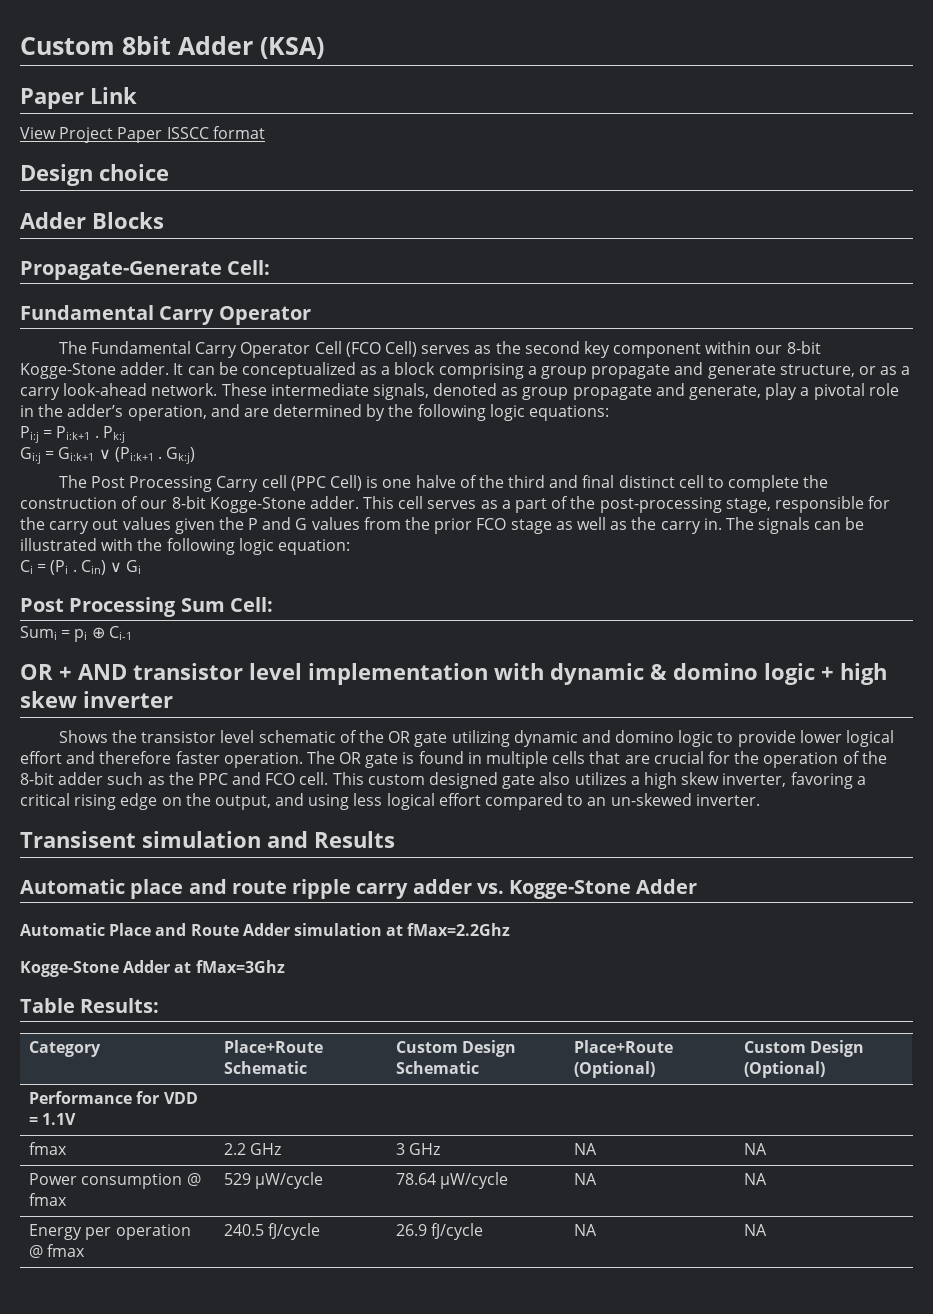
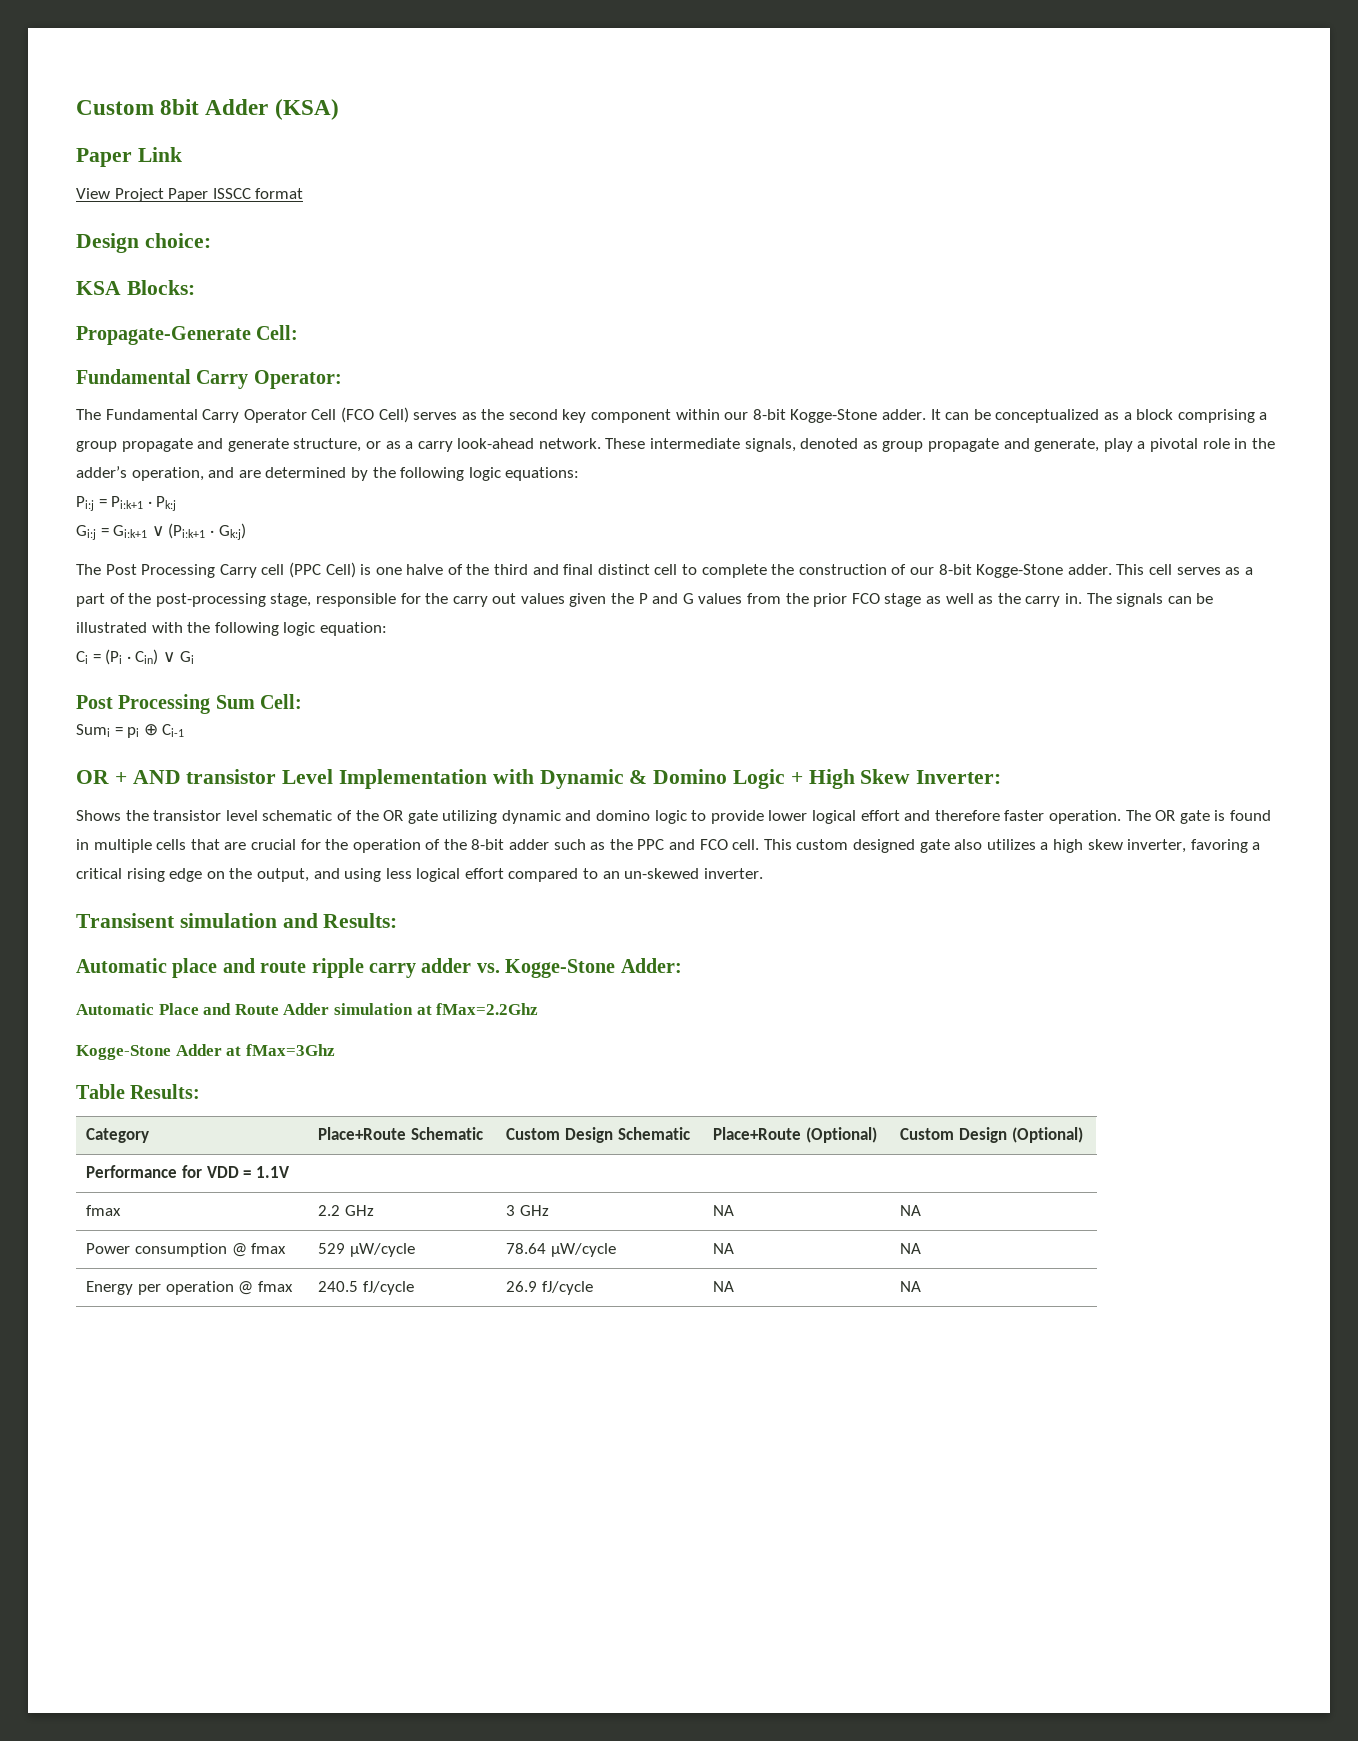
- Design choice
- Adder Blocks
+ Design choice:
+ KSA Blocks:
  Propagate-Generate Cell:
- Fundamental Carry Operator
+ Fundamental Carry Operator:
- Pi:j = Pi:k+1 . Pk:j
+ Pi:j = Pi:k+1 · Pk:j
- Gi:j = Gi:k+1 ∨ (Pi:k+1 . Gk:j)
+ Gi:j = Gi:k+1 ∨ (Pi:k+1 · Gk:j)
- Ci = (Pi . Cin) ∨ Gi
+ Ci = (Pi · Cin) ∨ Gi
- OR + AND transistor level implementation with dynamic & domino logic + high skew inverter
+ OR + AND transistor Level Implementation with Dynamic & Domino Logic + High Skew Inverter:
- Transisent simulation and Results
+ Transisent simulation and Results:
- Automatic place and route ripple carry adder vs. Kogge-Stone Adder
+ Automatic place and route ripple carry adder vs. Kogge-Stone Adder:

